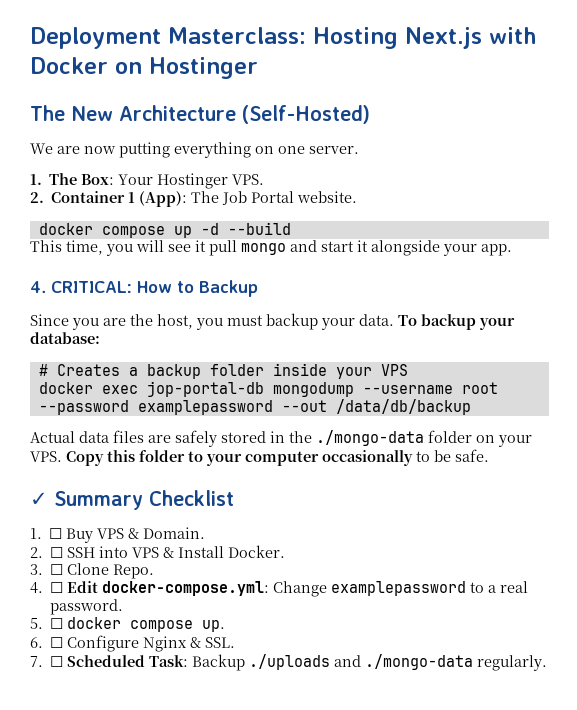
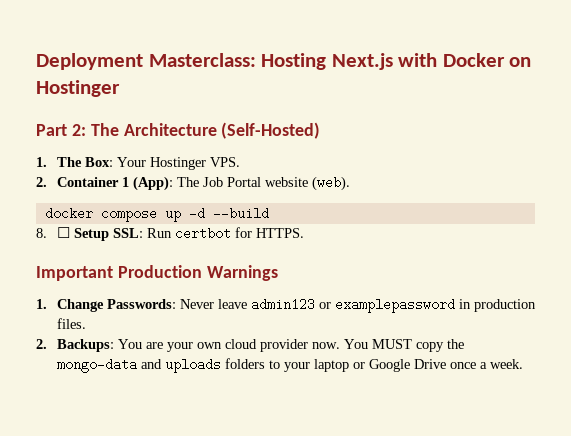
- The New Architecture (Self-Hosted)
+ Part 2: The Architecture (Self-Hosted)
- We are now putting everything on one server.
- 2. Container 1 (App): The Job Portal website.
+ 2. Container 1 (App): The Job Portal website (web).
- This time, you will see it pull mongo and start it alongside your app.
- 4. CRITICAL: How to Backup
- Since you are the host, you must backup your data. To backup your database:
- # Creates a backup folder inside your VPS
- docker exec jop-portal-db mongodump --username root --password examplepassword --out /data/db/backup
- Actual data files are safely stored in the ./mongo-data folder on your VPS. Copy this folder to your computer occasionally to be safe.
- ✓ Summary Checklist
- 1. ☐ Buy VPS & Domain.
- 2. ☐ SSH into VPS & Install Docker.
- 3. ☐ Clone Repo.
- 4. ☐ Edit docker-compose.yml: Change examplepassword to a real password.
- 5. ☐ docker compose up.
- 6. ☐ Configure Nginx & SSL.
- 7. ☐ Scheduled Task: Backup ./uploads and ./mongo-data regularly.
+ 8. ☐ Setup SSL: Run certbot for HTTPS.
+ Important Production Warnings
+ 1. Change Passwords: Never leave admin123 or examplepassword in production files.
+ 2. Backups: You are your own cloud provider now. You MUST copy the mongo-data and uploads folders to your laptop or Google Drive once a week.

